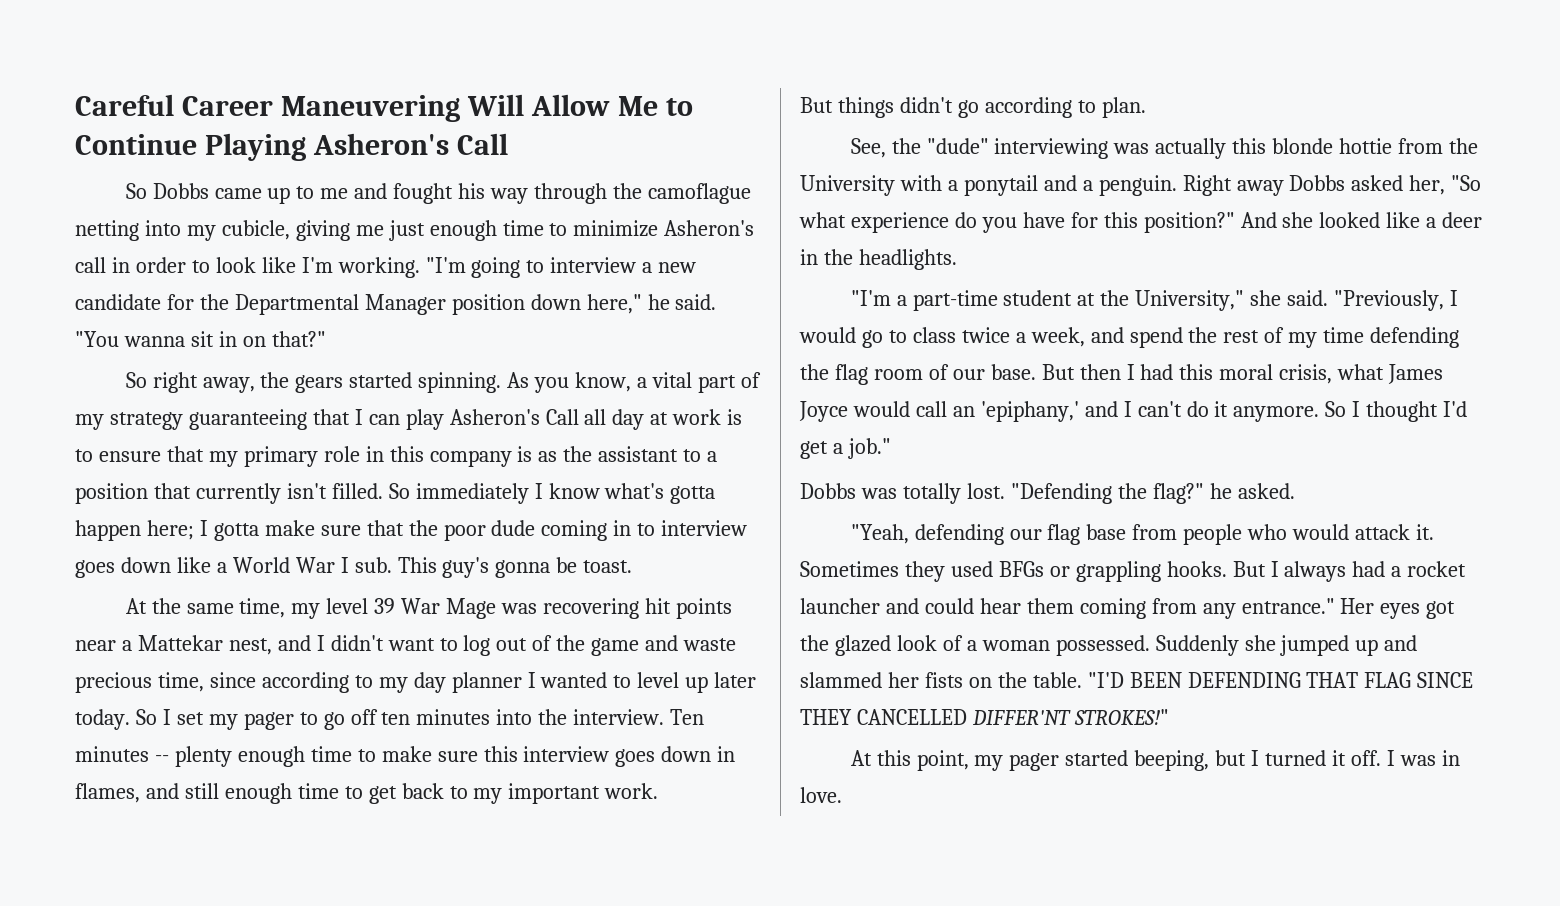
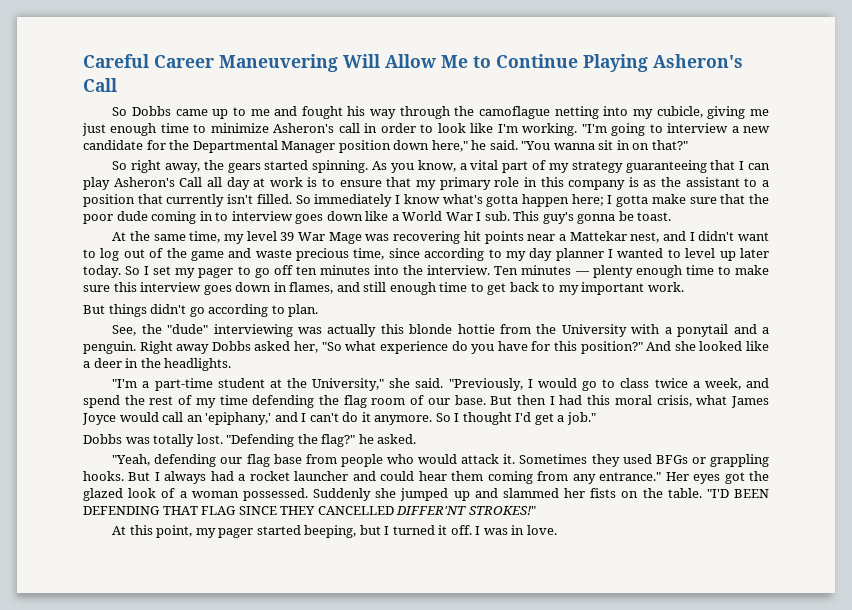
- Ten minutes -- plenty enough time to make sure this interview goes down in flames, and still enough time to get back to my important work.
+ Ten minutes — plenty enough time to make sure this interview goes down in flames, and still enough time to get back to my important work.

